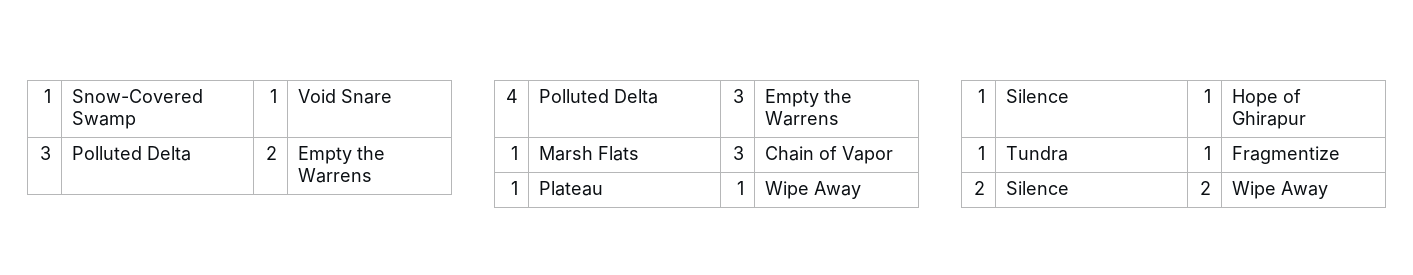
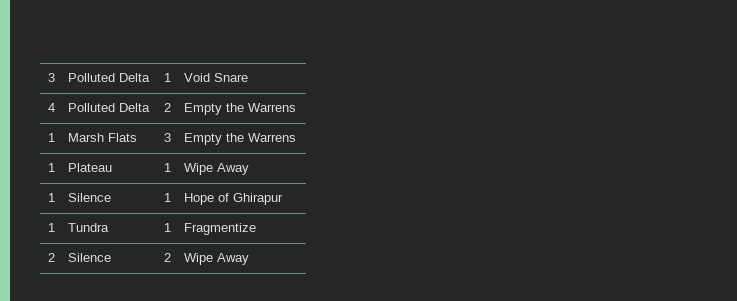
- 1 | Snow-Covered Swamp | 1 | Void Snare
+ 3 | Polluted Delta | 1 | Void Snare
- 3 | Polluted Delta | 2 | Empty the Warrens
+ 4 | Polluted Delta | 2 | Empty the Warrens
- 4 | Polluted Delta | 3 | Empty the Warrens
- 1 | Marsh Flats | 3 | Chain of Vapor
+ 1 | Marsh Flats | 3 | Empty the Warrens

